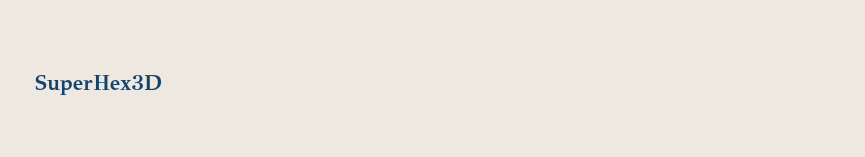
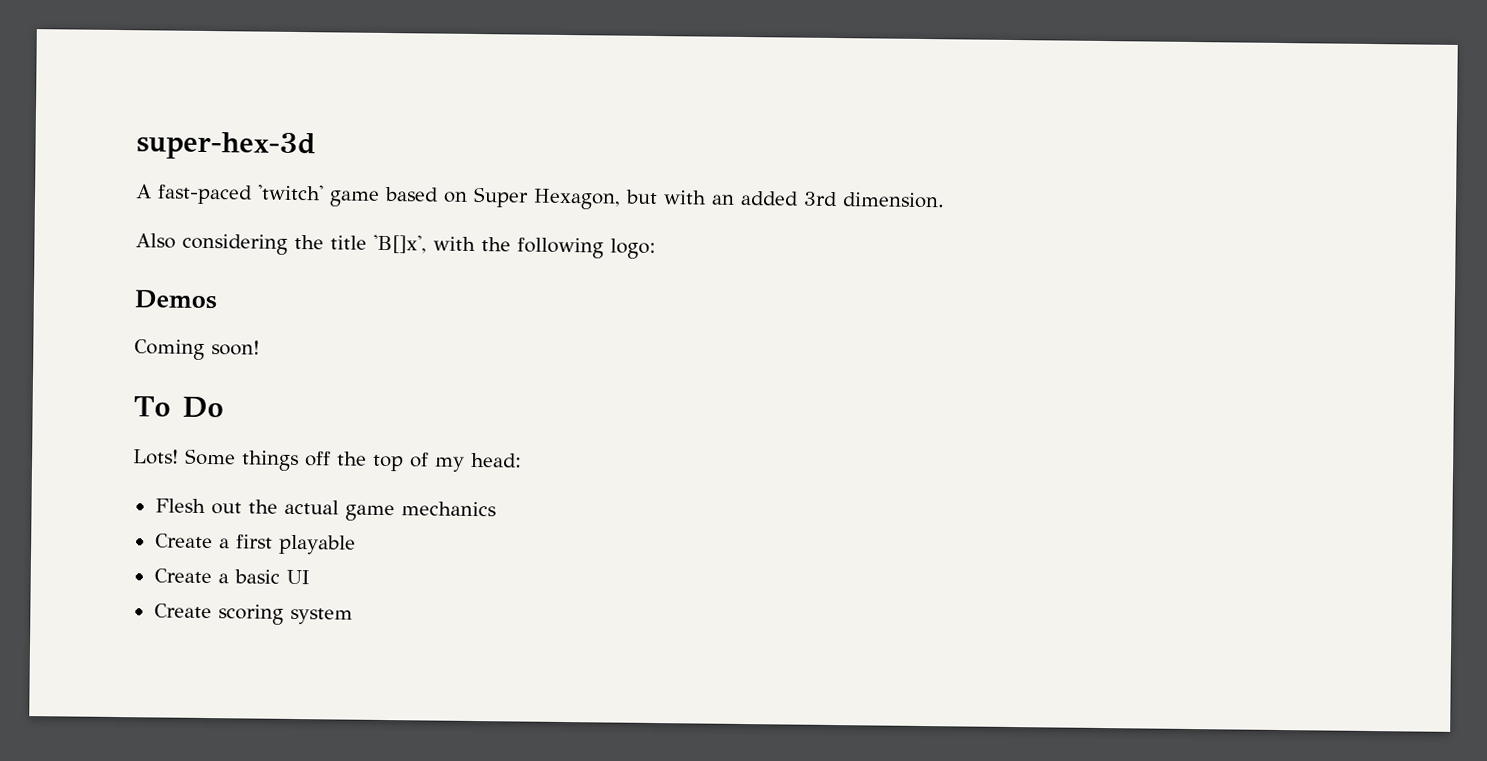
- SuperHex3D
+ super-hex-3d
+ A fast-paced 'twitch' game based on Super Hexagon, but with an added 3rd dimension.
+ Also considering the title 'B[]x', with the following logo:
+ Demos
+ Coming soon!
+ To Do
+ Lots! Some things off the top of my head:
+ Flesh out the actual game mechanics
+ Create a first playable
+ Create a basic UI
+ Create scoring system

